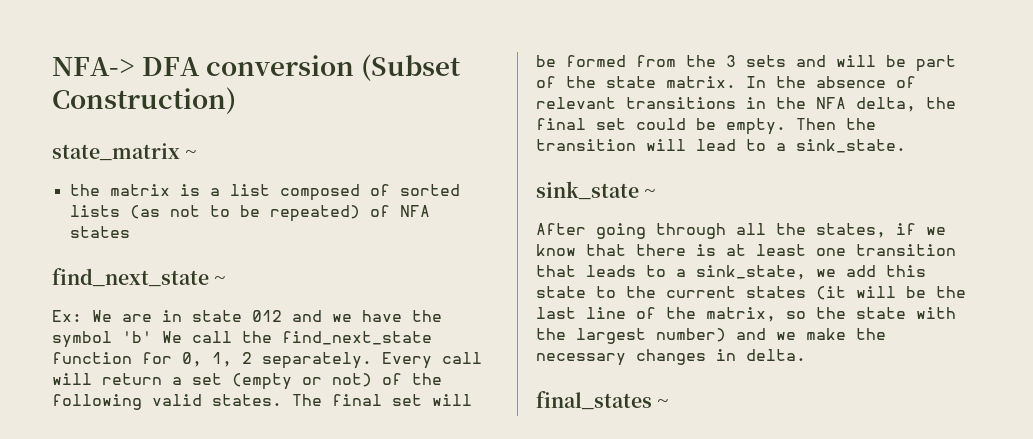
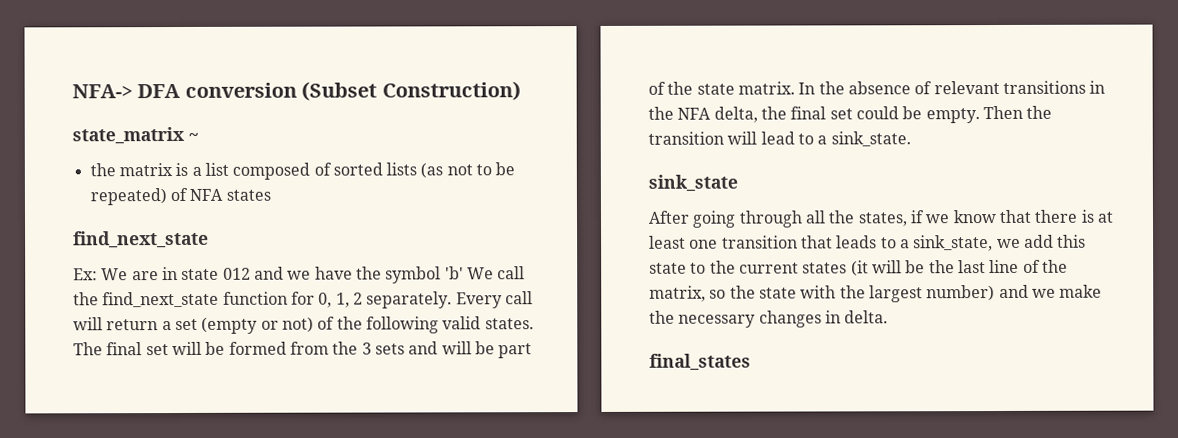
  the matrix is a list composed of sorted lists (as not to be repeated) of NFA states
- find_next_state ~
+ find_next_state
- sink_state ~
+ sink_state
- final_states ~
+ final_states

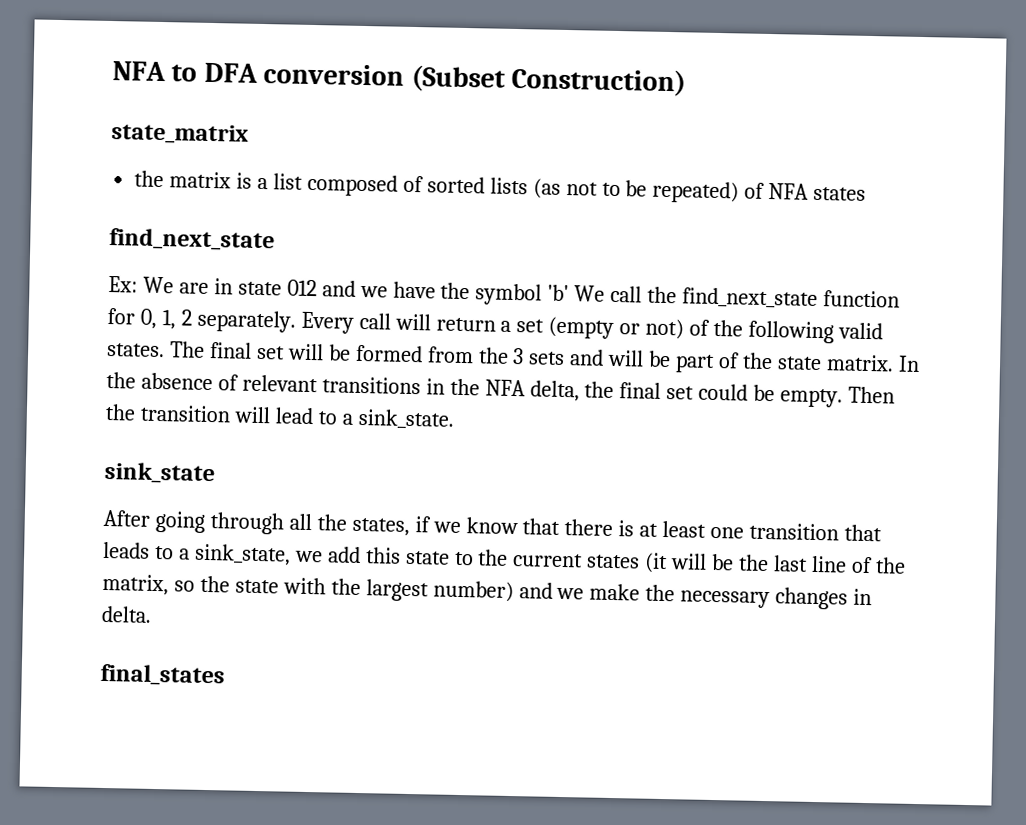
- NFA-> DFA conversion (Subset Construction)
+ NFA to DFA conversion (Subset Construction)
- state_matrix ~
+ state_matrix

